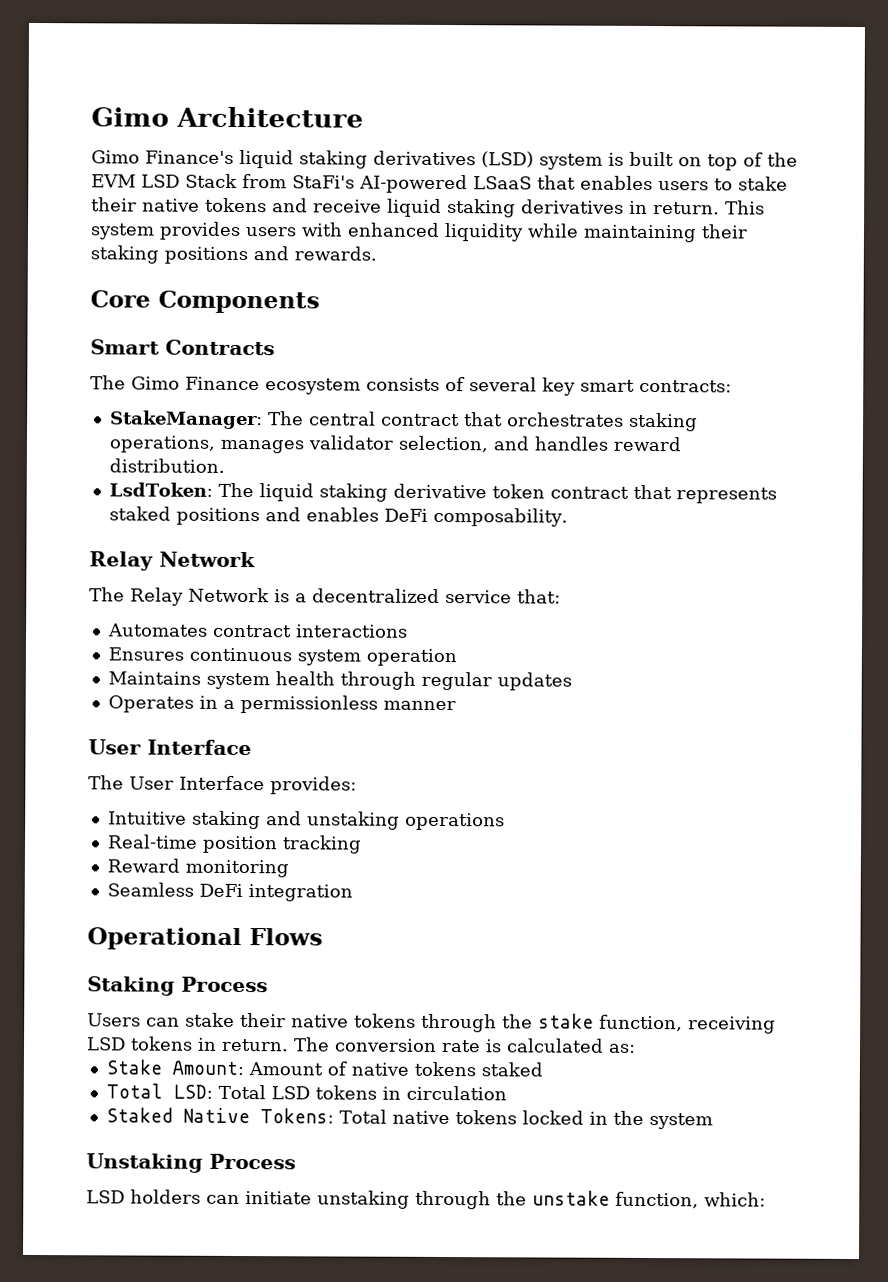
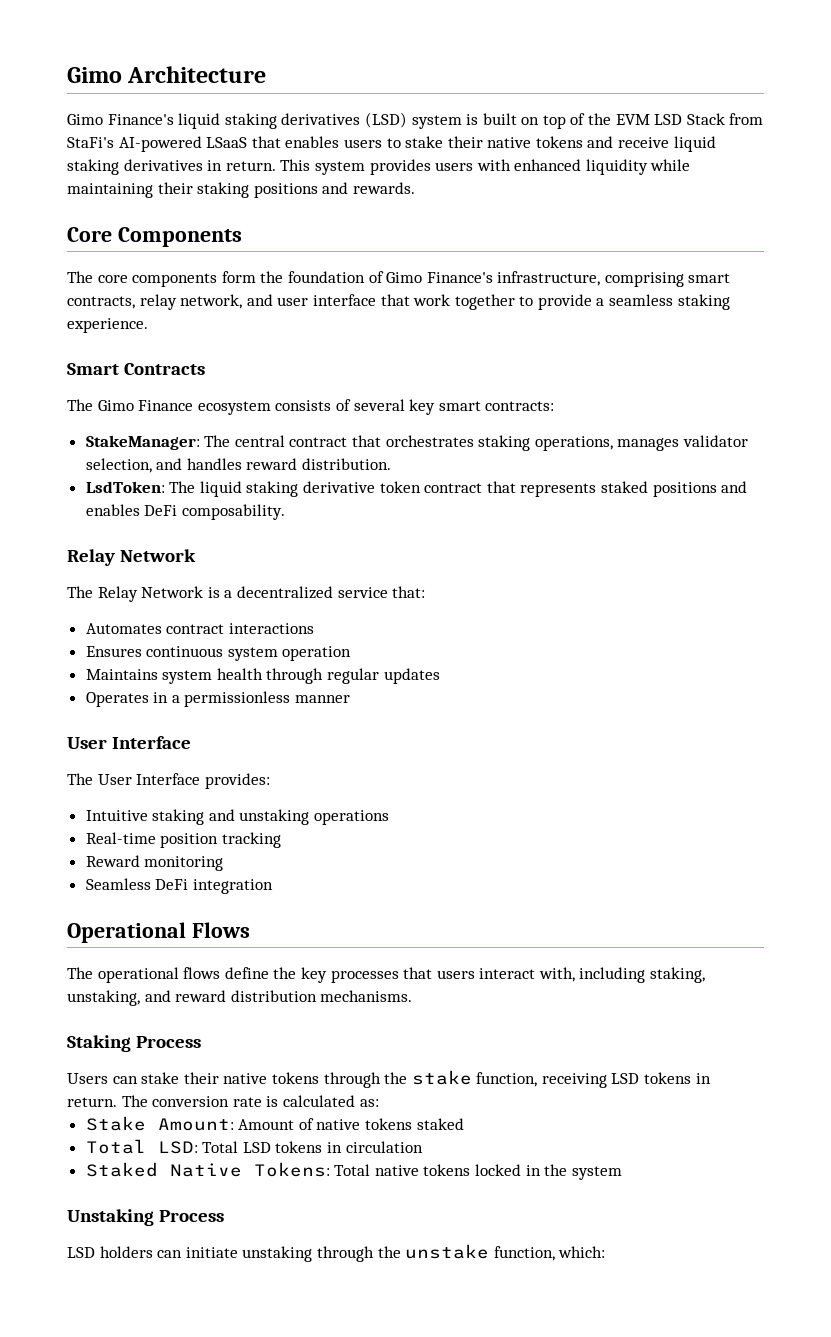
+ The core components form the foundation of Gimo Finance's infrastructure, comprising smart contracts, relay network, and user interface that work together to provide a seamless staking experience.
+ The operational flows define the key processes that users interact with, including staking, unstaking, and reward distribution mechanisms.

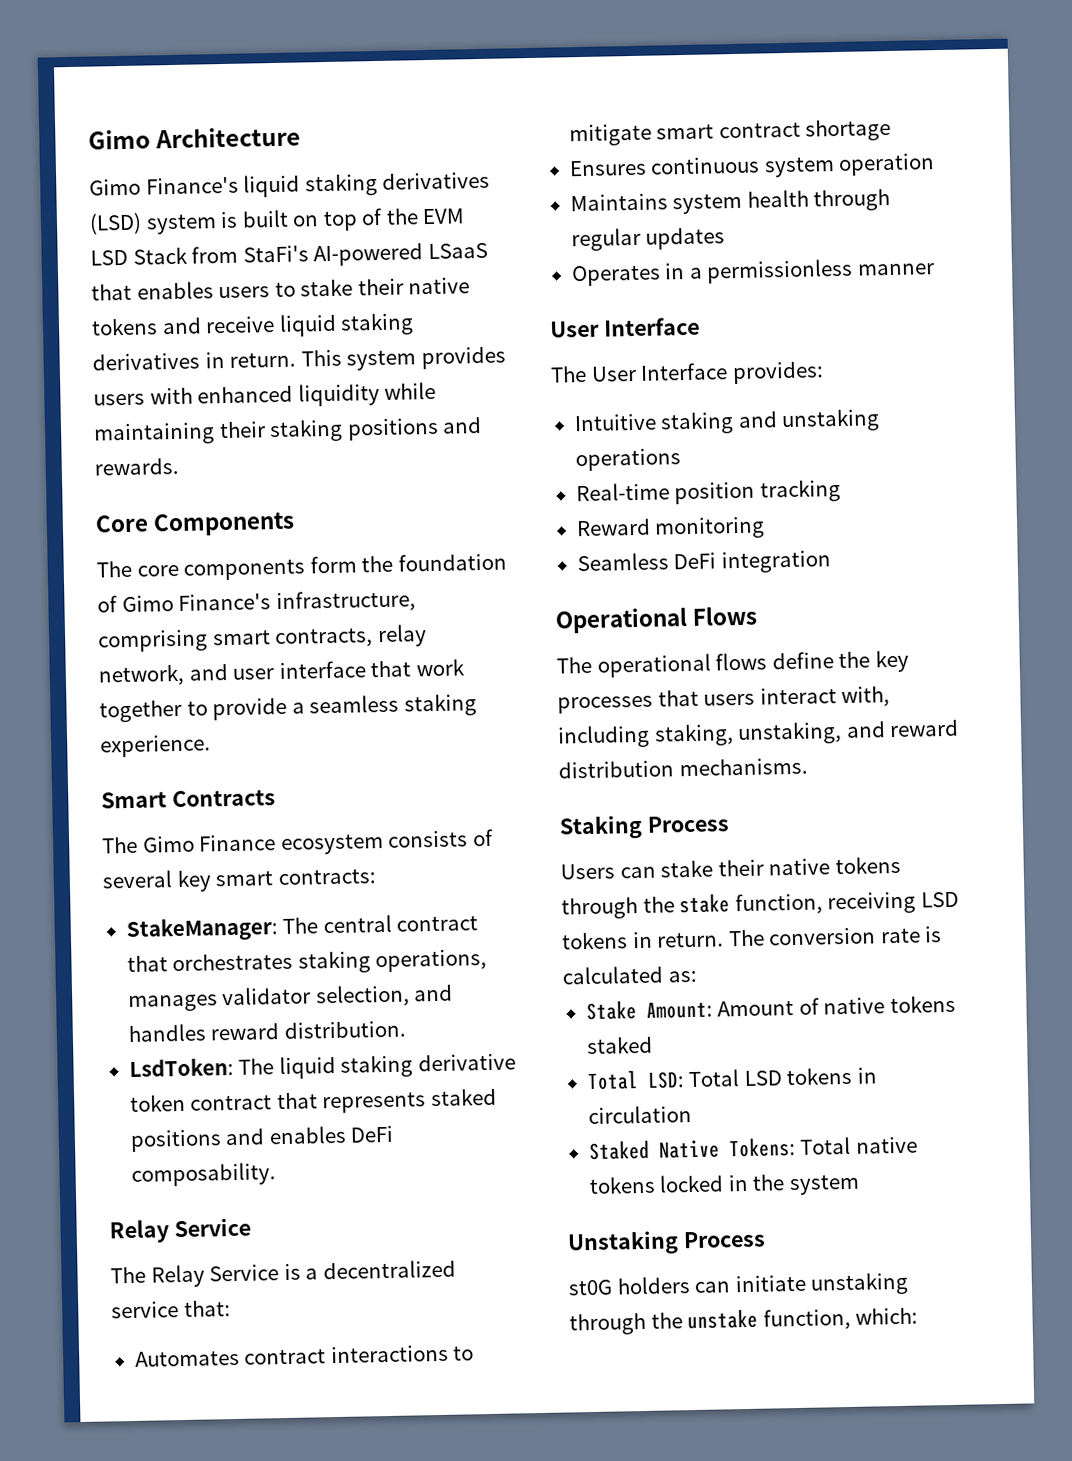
  LsdToken: The liquid staking derivative token contract that represents staked positions and enables DeFi composability.
- Relay Network
+ Relay Service
- The Relay Network is a decentralized service that:
+ The Relay Service is a decentralized service that:
- Automates contract interactions
+ Automates contract interactions to mitigate smart contract shortage
- LSD holders can initiate unstaking through the unstake function, which:
+ st0G holders can initiate unstaking through the unstake function, which:

